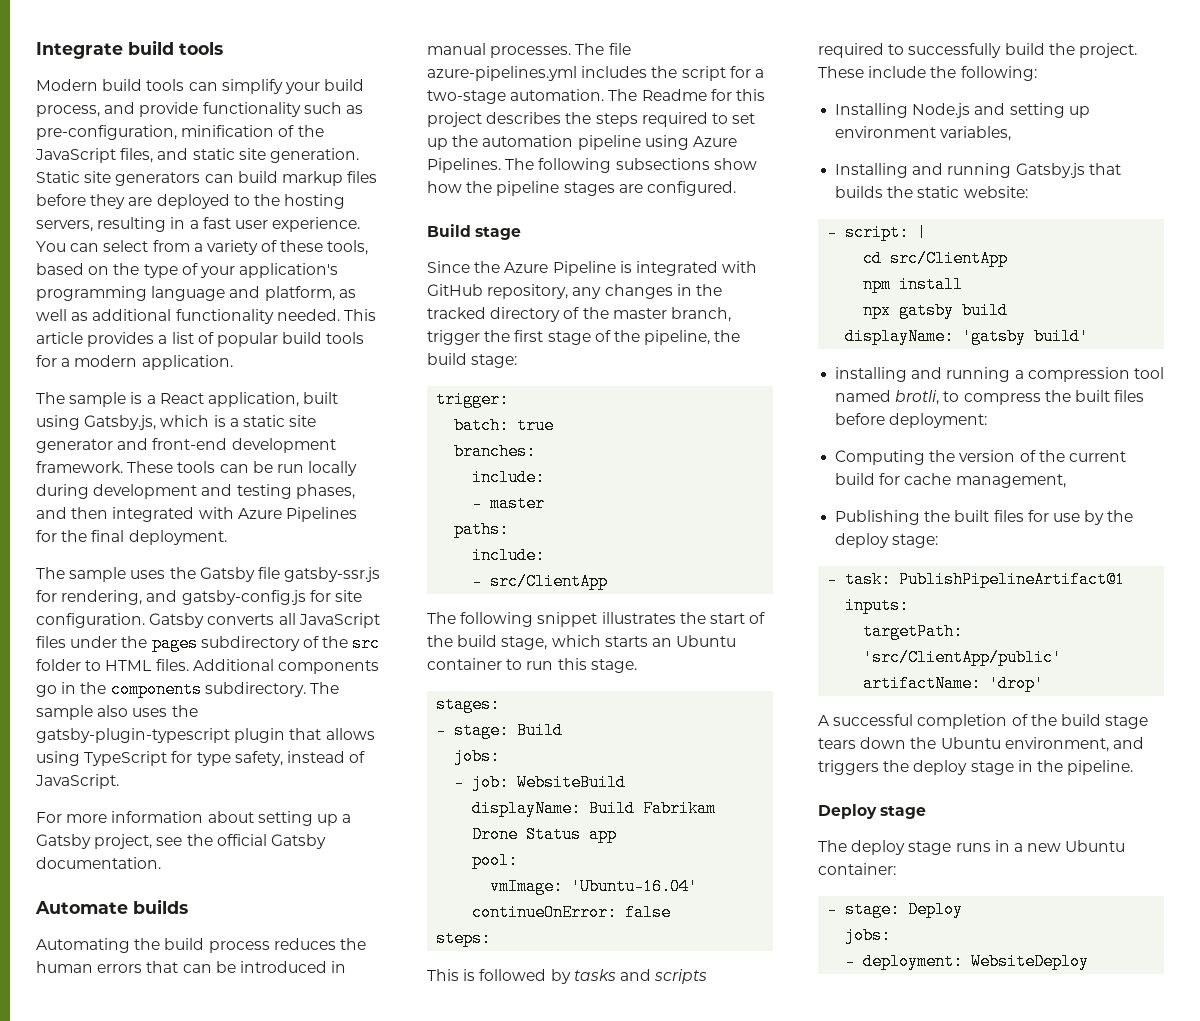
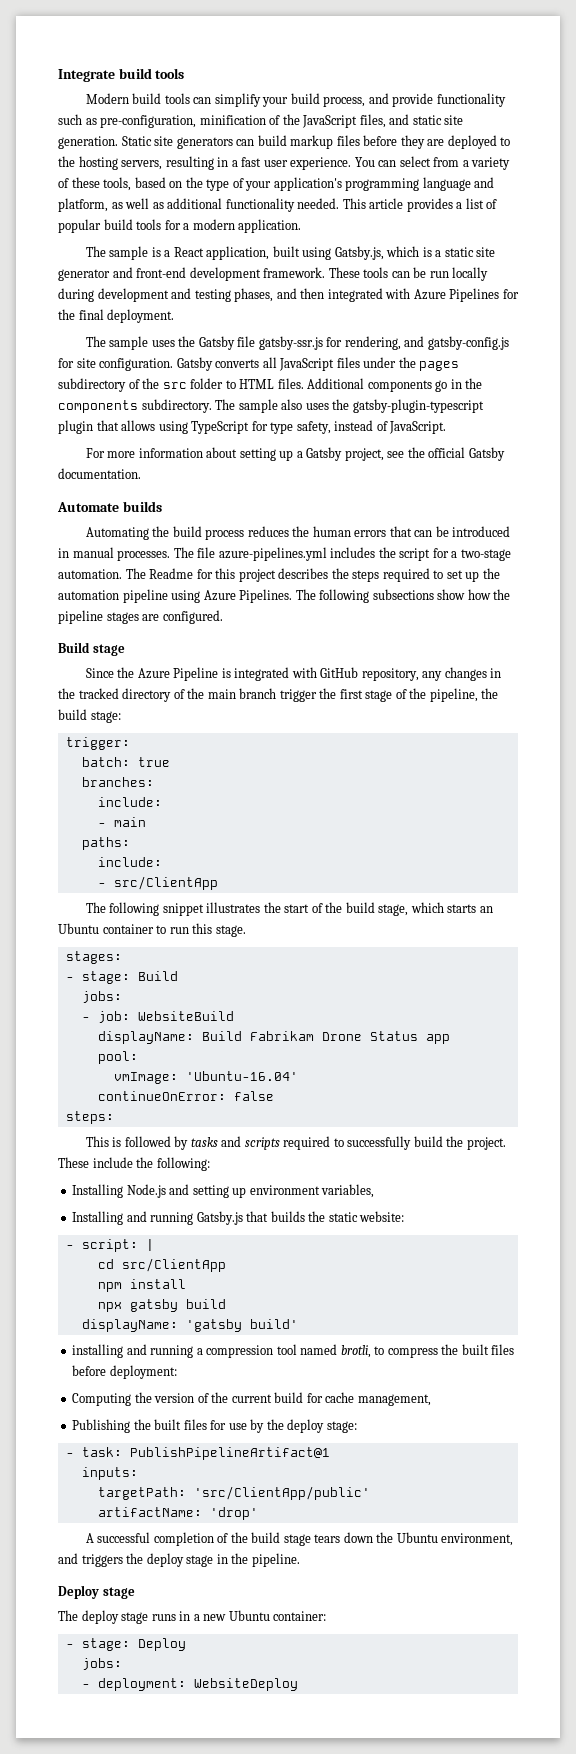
- Since the Azure Pipeline is integrated with GitHub repository, any changes in the tracked directory of the master branch, trigger the first stage of the pipeline, the build stage:
+ Since the Azure Pipeline is integrated with GitHub repository, any changes in the tracked directory of the main branch trigger the first stage of the pipeline, the build stage:
- - master
+ - main

